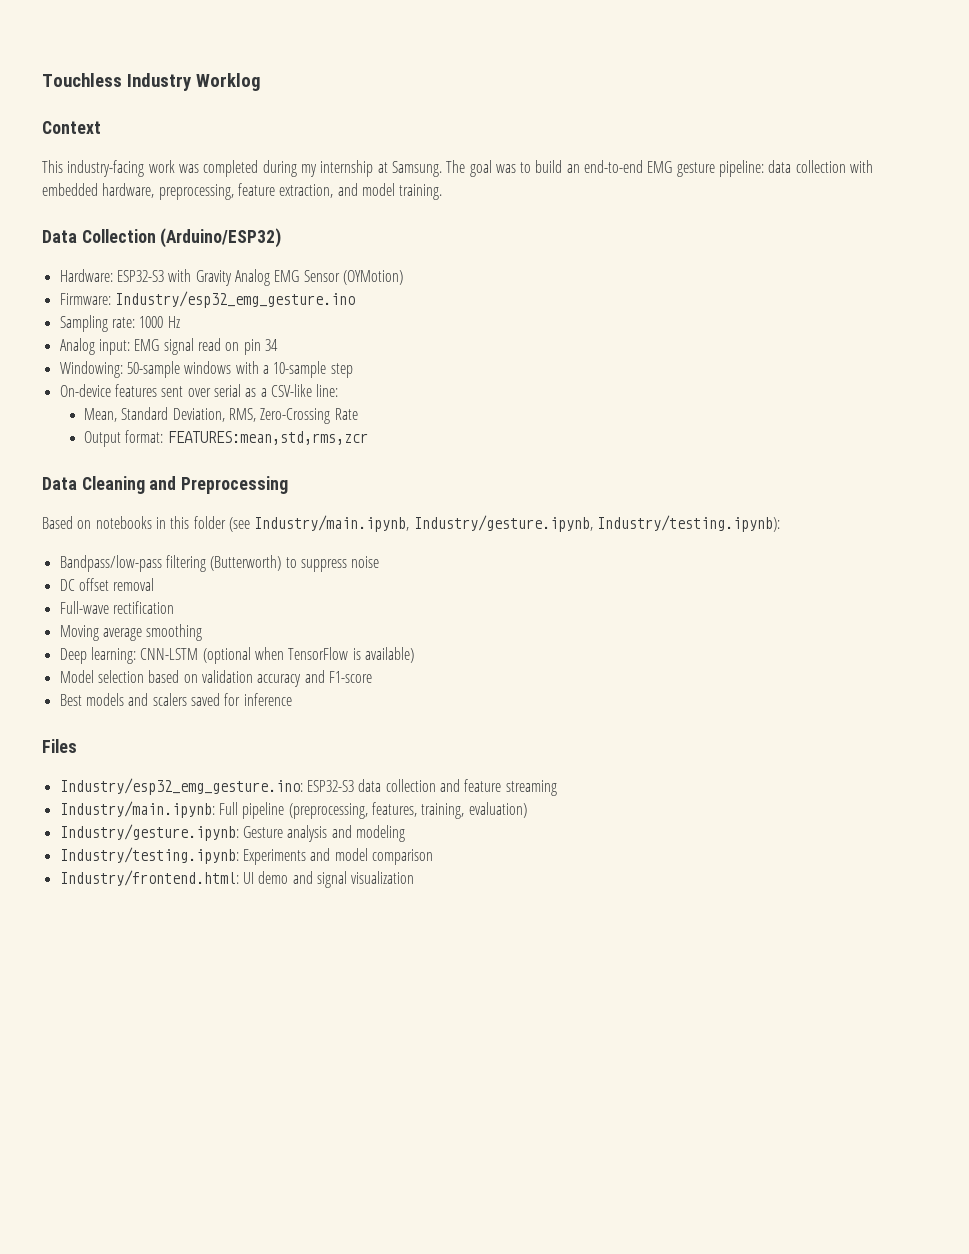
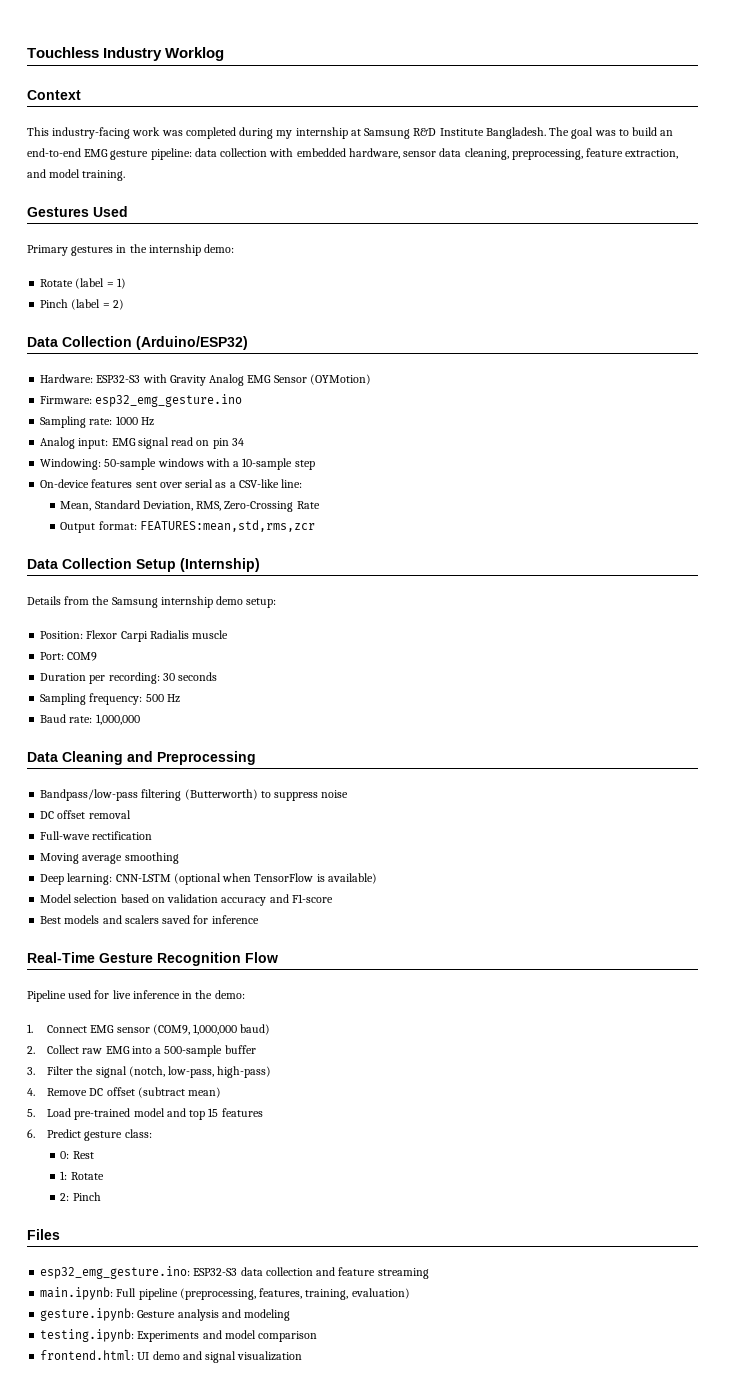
- This industry-facing work was completed during my internship at Samsung.
+ This industry-facing work was completed during my internship at Samsung R&D Institute Bangladesh.
- The goal was to build an end-to-end EMG gesture pipeline: data collection with embedded hardware, preprocessing, feature extraction, and model training.
+ The goal was to build an end-to-end EMG gesture pipeline: data collection with embedded hardware, sensor data cleaning, preprocessing, feature extraction, and model training.
+ Gestures Used
+ Primary gestures in the internship demo:
+ Rotate (label = 1)
+ Pinch (label = 2)
- Firmware: Industry/esp32_emg_gesture.ino
+ Firmware: esp32_emg_gesture.ino
+ Data Collection Setup (Internship)
+ Details from the Samsung internship demo setup:
+ Position: Flexor Carpi Radialis muscle
+ Port: COM9
+ Duration per recording: 30 seconds
+ Sampling frequency: 500 Hz
+ Baud rate: 1,000,000
  Data Cleaning and Preprocessing
- Based on notebooks in this folder (see Industry/main.ipynb, Industry/gesture.ipynb, Industry/testing.ipynb):
+ Real-Time Gesture Recognition Flow
+ Pipeline used for live inference in the demo:
+ 1. Connect EMG sensor (COM9, 1,000,000 baud)
+ 2. Collect raw EMG into a 500-sample buffer
+ 3. Filter the signal (notch, low-pass, high-pass)
+ 4. Remove DC offset (subtract mean)
+ 5. Load pre-trained model and top 15 features
+ 6. Predict gesture class:
+ 0: Rest
+ 1: Rotate
+ 2: Pinch
- Industry/esp32_emg_gesture.ino: ESP32-S3 data collection and feature streaming
+ esp32_emg_gesture.ino: ESP32-S3 data collection and feature streaming
- Industry/main.ipynb: Full pipeline (preprocessing, features, training, evaluation)
+ main.ipynb: Full pipeline (preprocessing, features, training, evaluation)
- Industry/gesture.ipynb: Gesture analysis and modeling
+ gesture.ipynb: Gesture analysis and modeling
- Industry/testing.ipynb: Experiments and model comparison
+ testing.ipynb: Experiments and model comparison
- Industry/frontend.html: UI demo and signal visualization
+ frontend.html: UI demo and signal visualization

